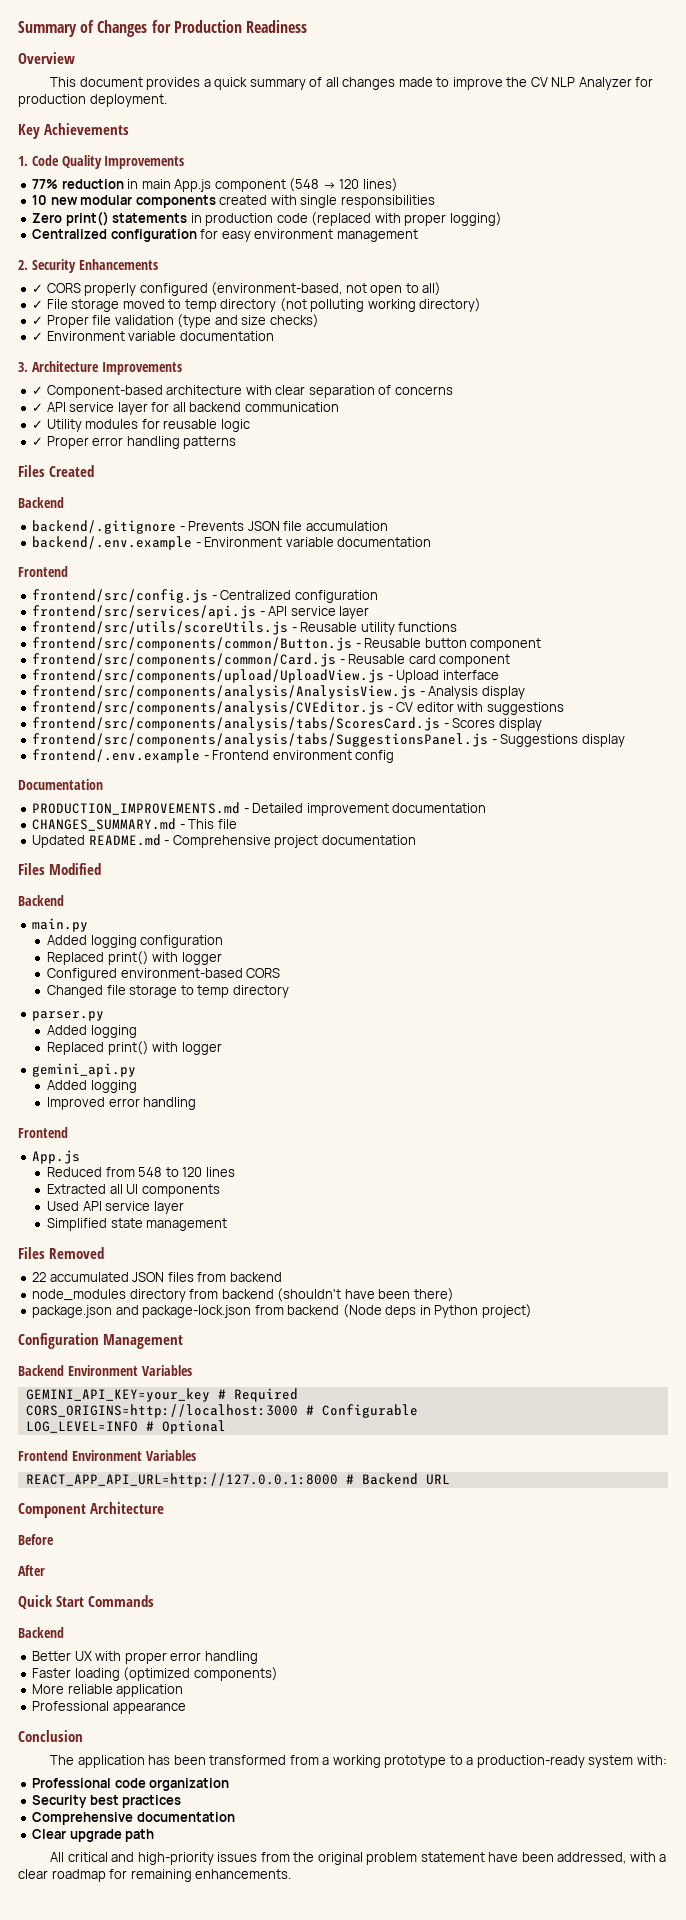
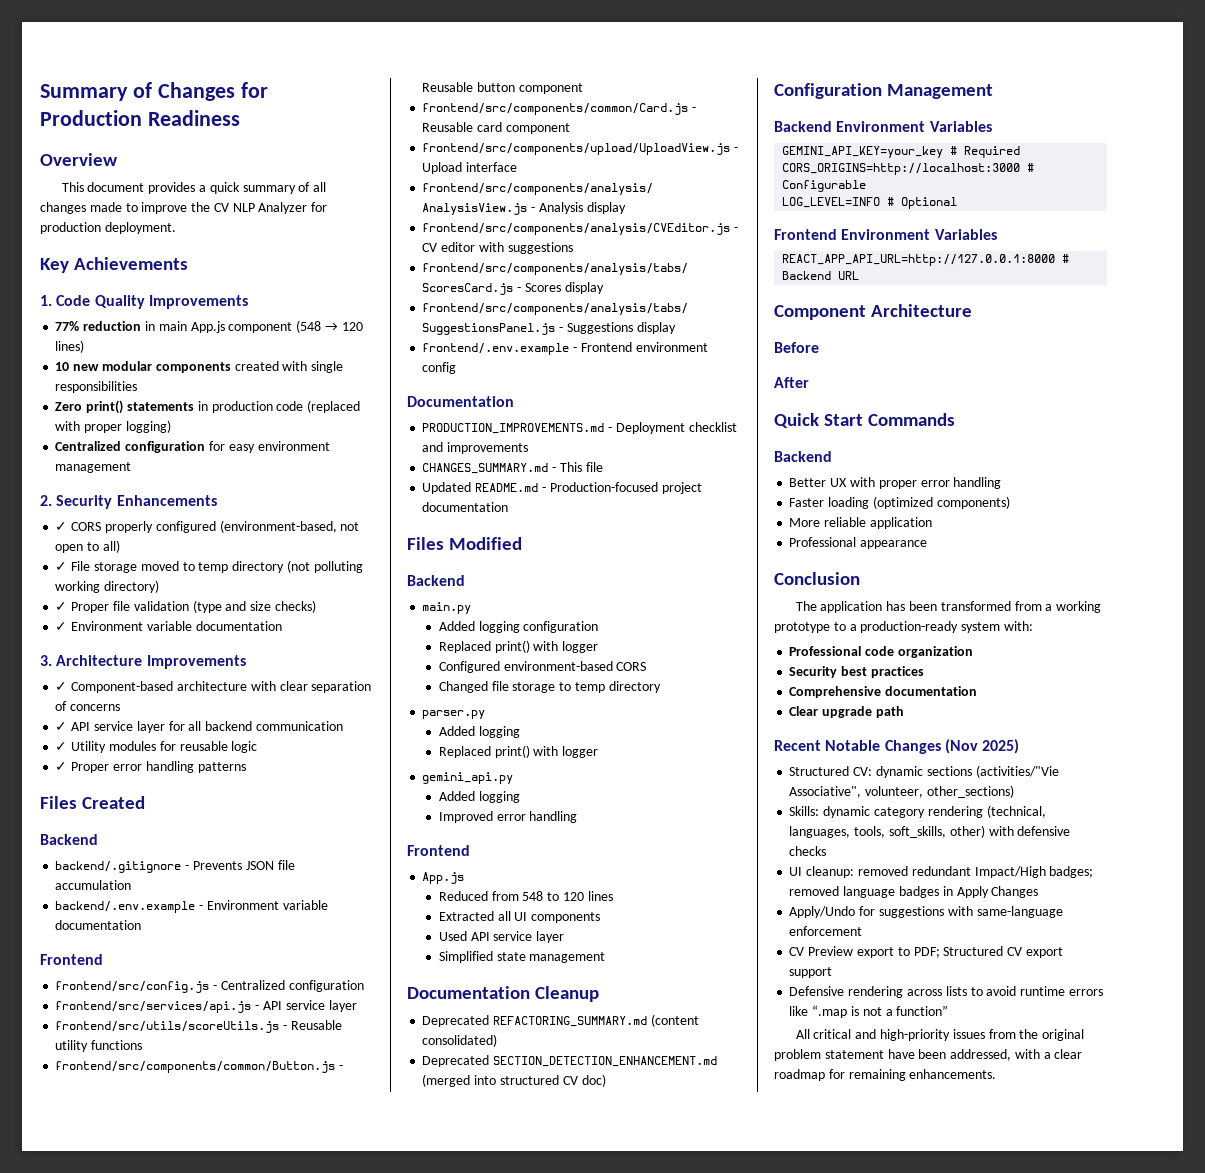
- PRODUCTION_IMPROVEMENTS.md - Detailed improvement documentation
+ PRODUCTION_IMPROVEMENTS.md - Deployment checklist and improvements
- Updated README.md - Comprehensive project documentation
+ Updated README.md - Production-focused project documentation
- Files Removed
- 22 accumulated JSON files from backend
- node_modules directory from backend (shouldn't have been there)
- package.json and package-lock.json from backend (Node deps in Python project)
+ Documentation Cleanup
+ Deprecated REFACTORING_SUMMARY.md (content consolidated)
+ Deprecated SECTION_DETECTION_ENHANCEMENT.md (merged into structured CV doc)
+ Recent Notable Changes (Nov 2025)
+ Structured CV: dynamic sections (activities/"Vie Associative", volunteer, other_sections)
+ Skills: dynamic category rendering (technical, languages, tools, soft_skills, other) with defensive checks
+ UI cleanup: removed redundant Impact/High badges; removed language badges in Apply Changes
+ Apply/Undo for suggestions with same-language enforcement
+ CV Preview export to PDF; Structured CV export support
+ Defensive rendering across lists to avoid runtime errors like “.map is not a function”

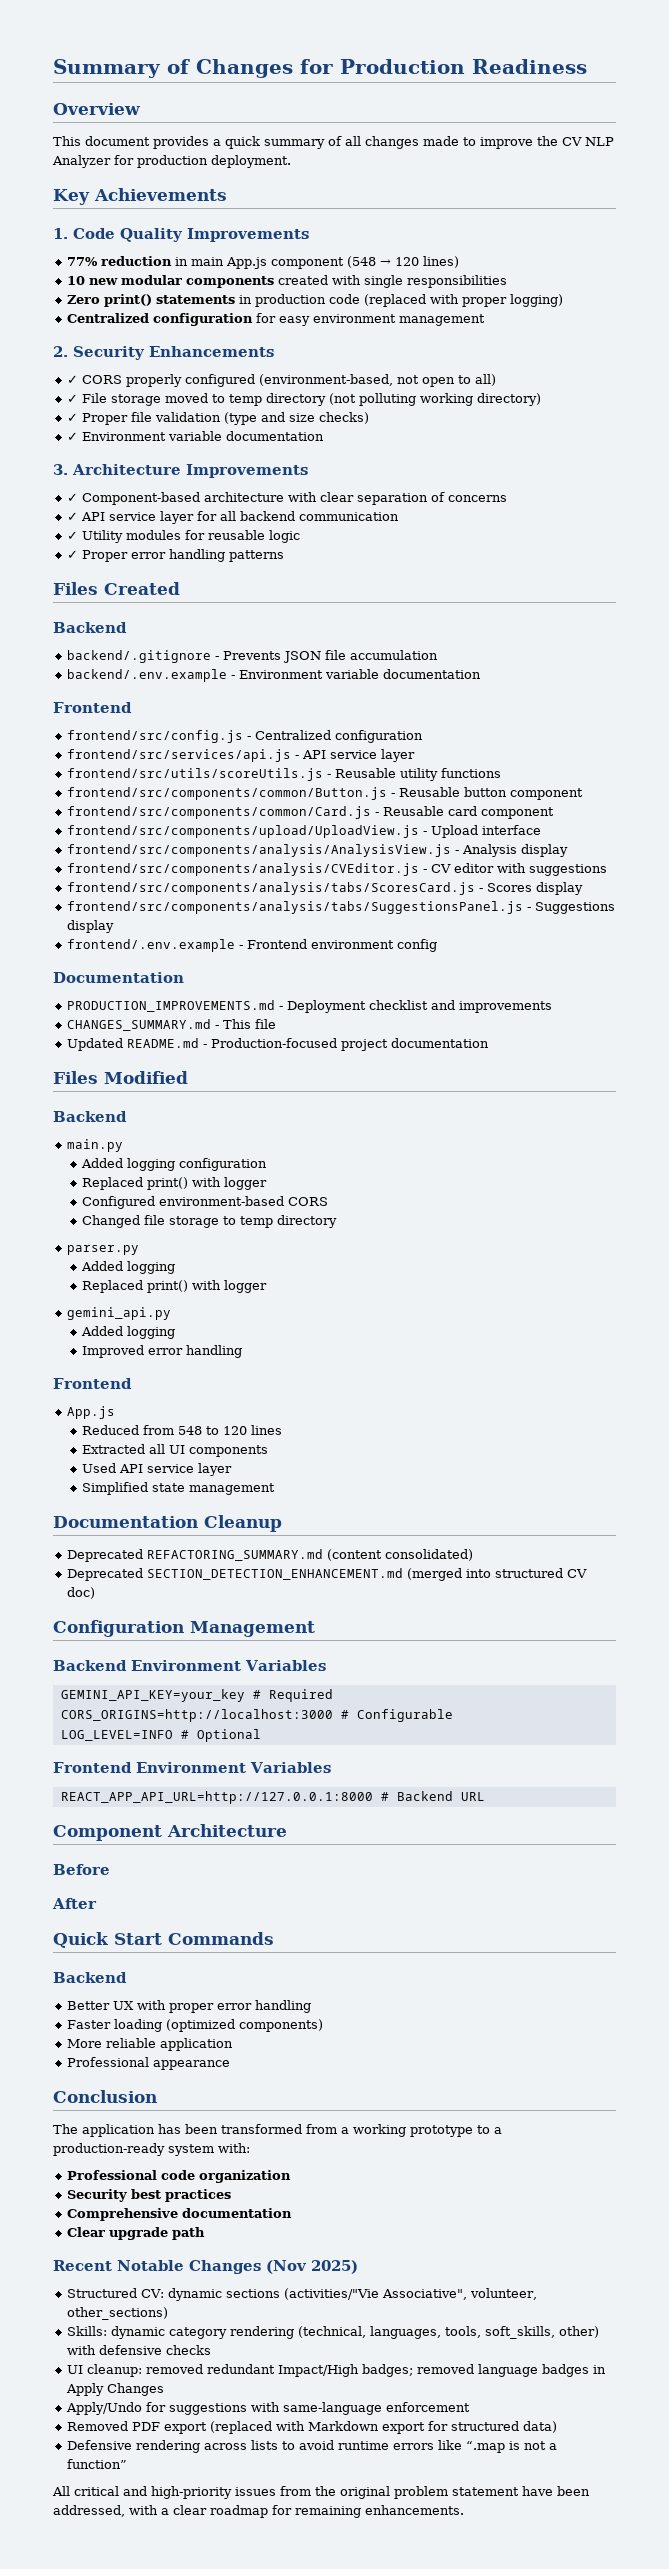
- CV Preview export to PDF; Structured CV export support
+ Removed PDF export (replaced with Markdown export for structured data)

